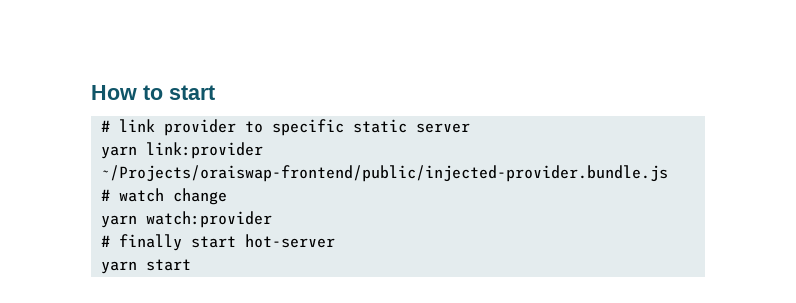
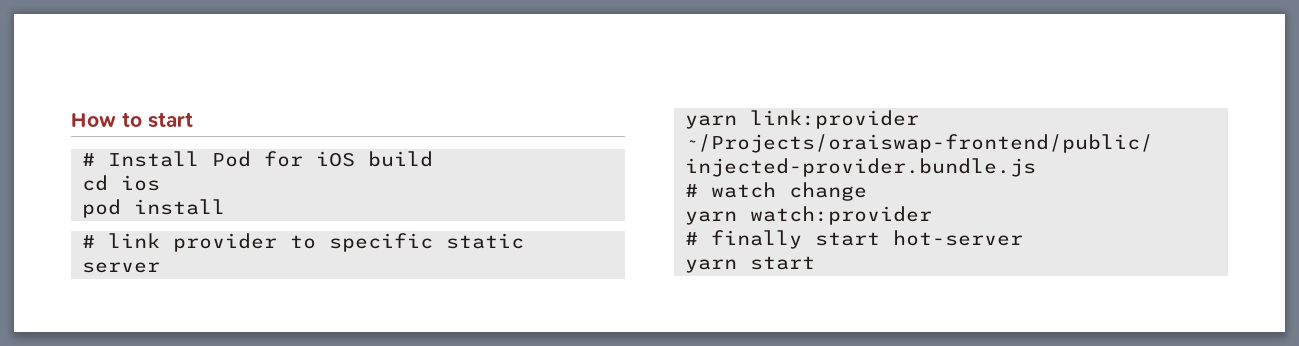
+ # Install Pod for iOS build
+ cd ios
+ pod install

